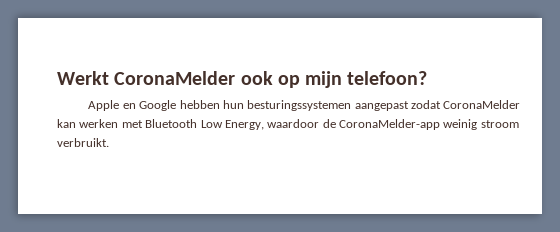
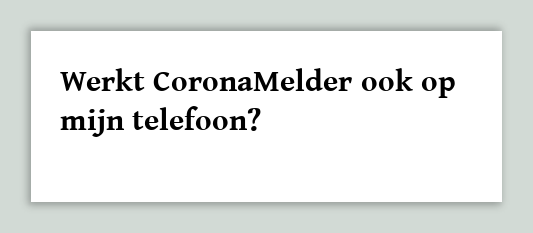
- Apple en Google hebben hun besturingssystemen aangepast zodat CoronaMelder kan werken met Bluetooth Low Energy, waardoor de CoronaMelder-app weinig stroom verbruikt.

